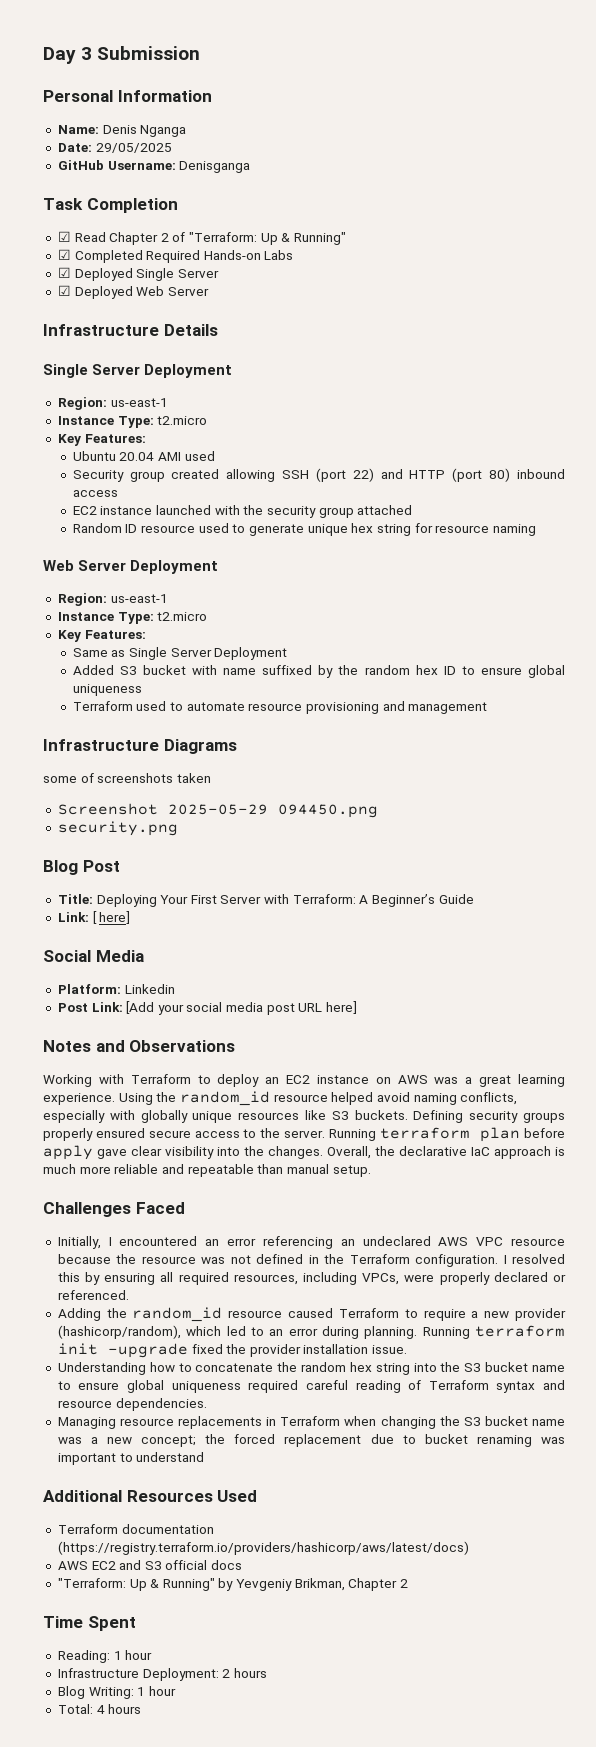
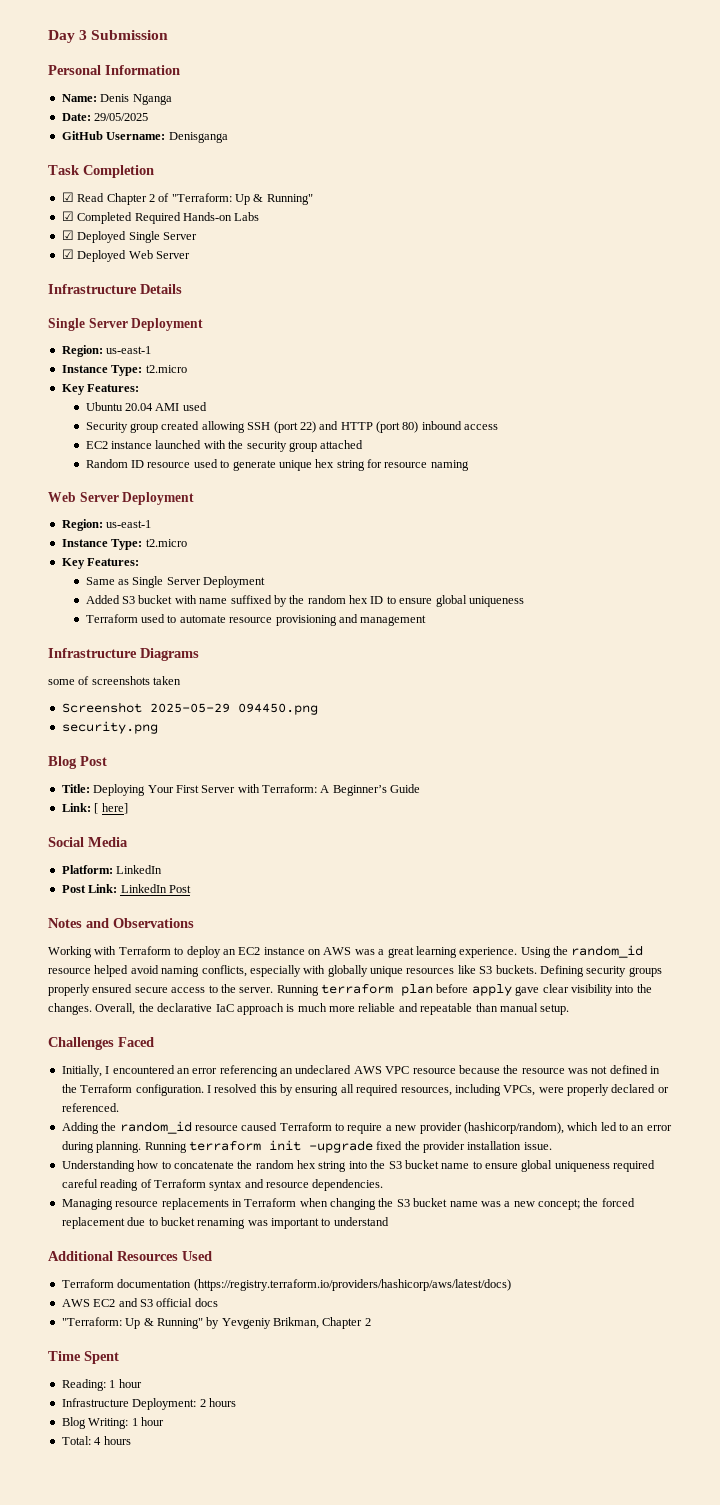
- Platform: Linkedin
+ Platform: LinkedIn
- Post Link: [Add your social media post URL here]
+ Post Link: LinkedIn Post

